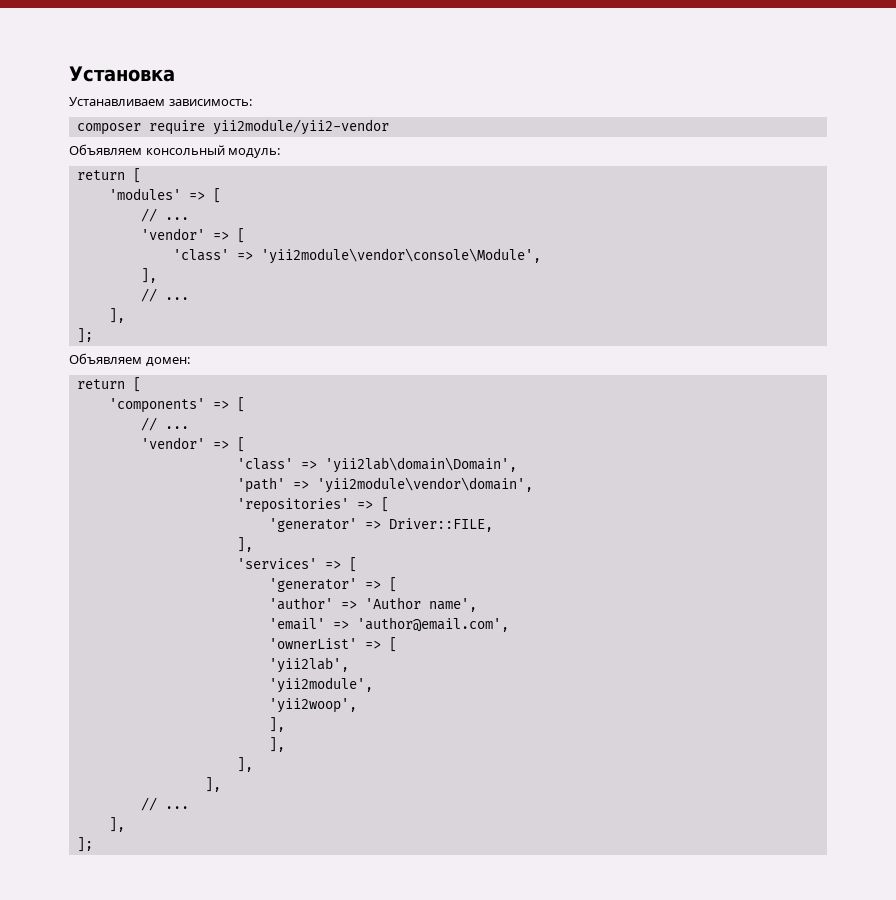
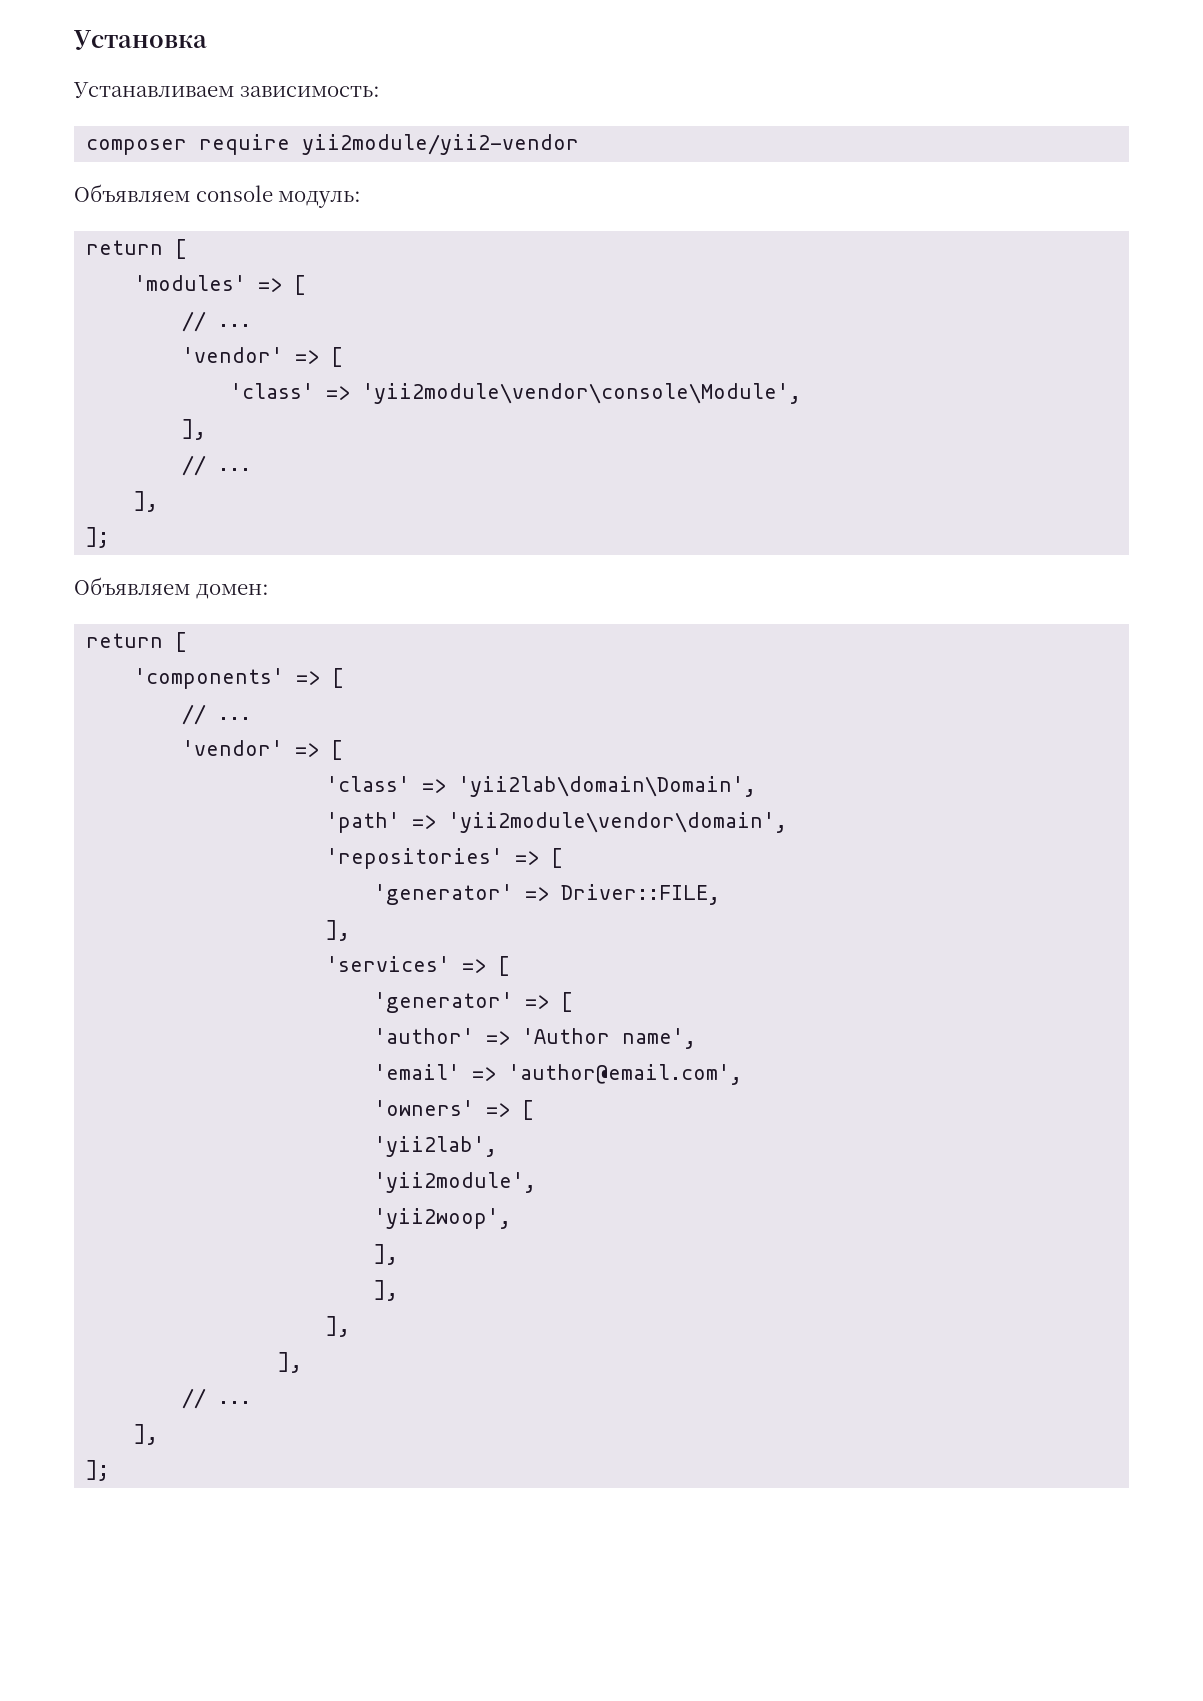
- Объявляем консольный модуль:
+ Объявляем console модуль:
- 'ownerList' => [
+ 'owners' => [

